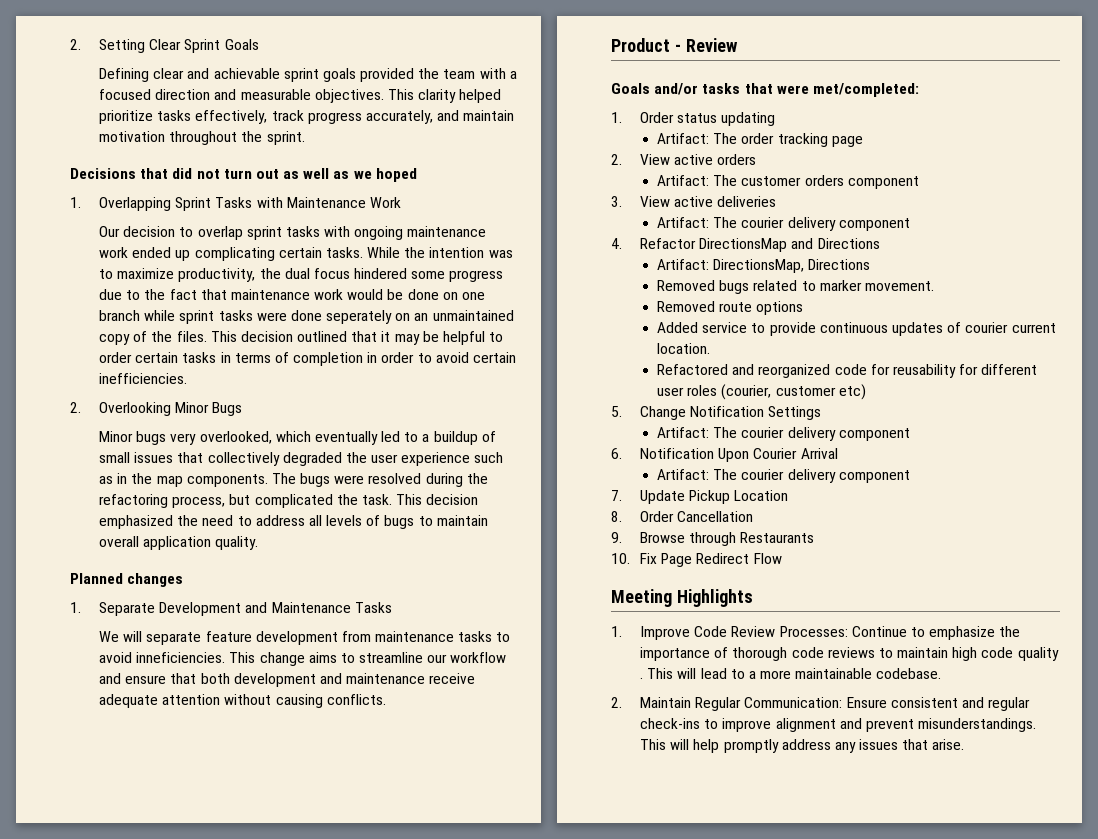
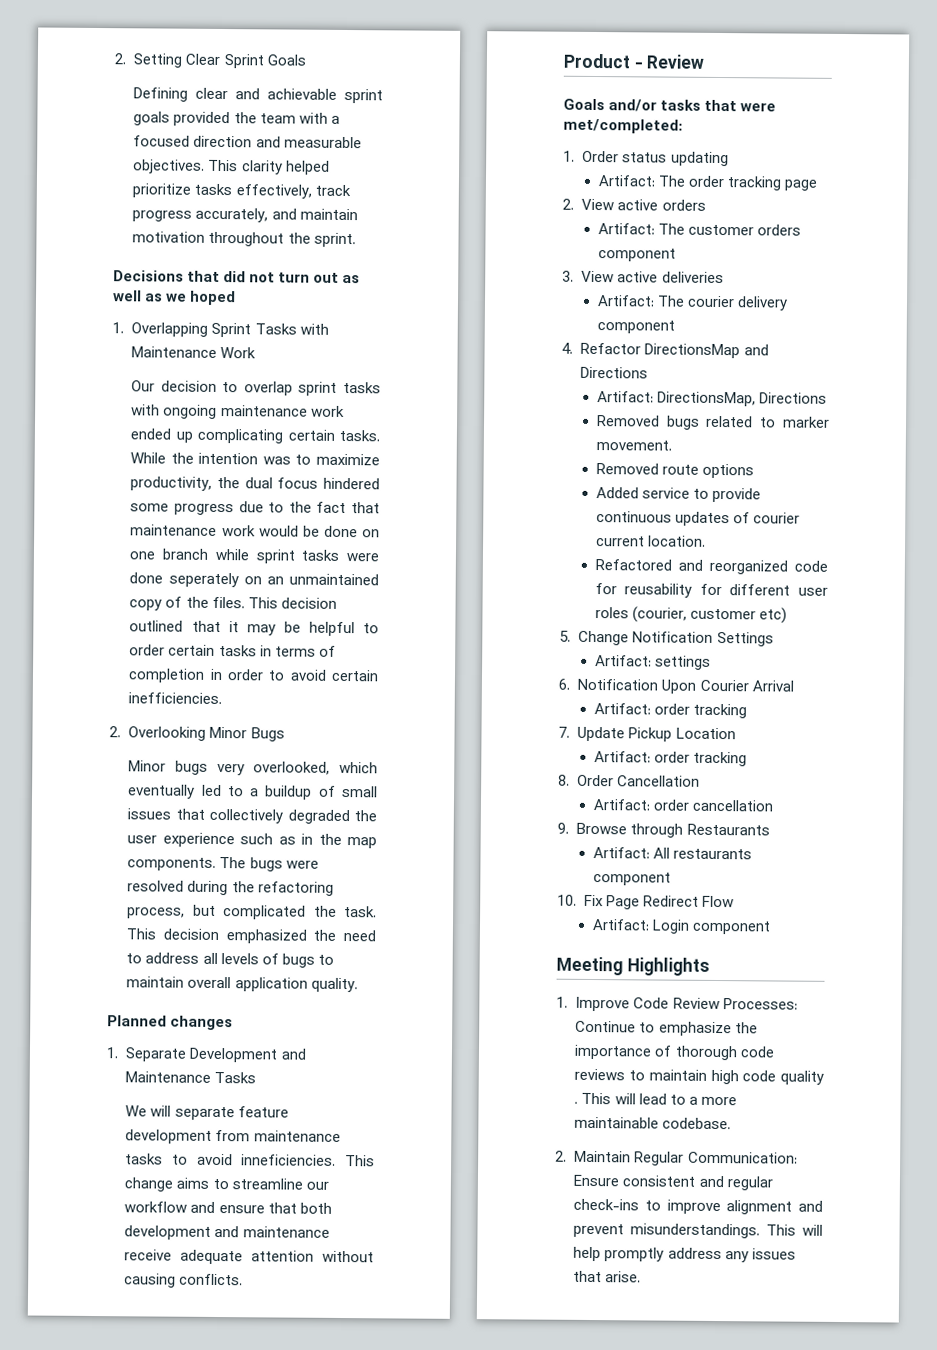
  5. Change Notification Settings
- Artifact: The courier delivery component
+ Artifact: settings
  6. Notification Upon Courier Arrival
- Artifact: The courier delivery component
+ Artifact: order tracking
  7. Update Pickup Location
+ Artifact: order tracking
+ Artifact: order cancellation
+ Artifact: All restaurants component
+ Artifact: Login component

